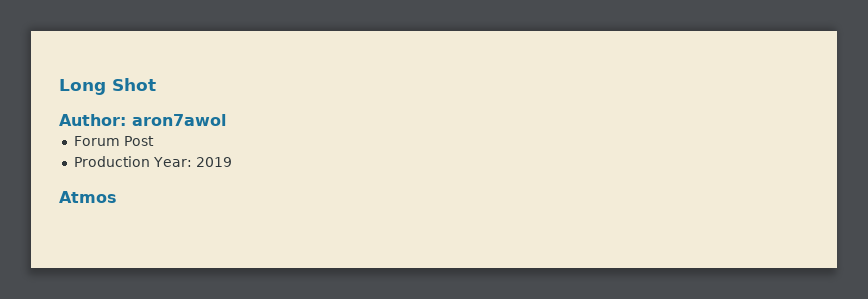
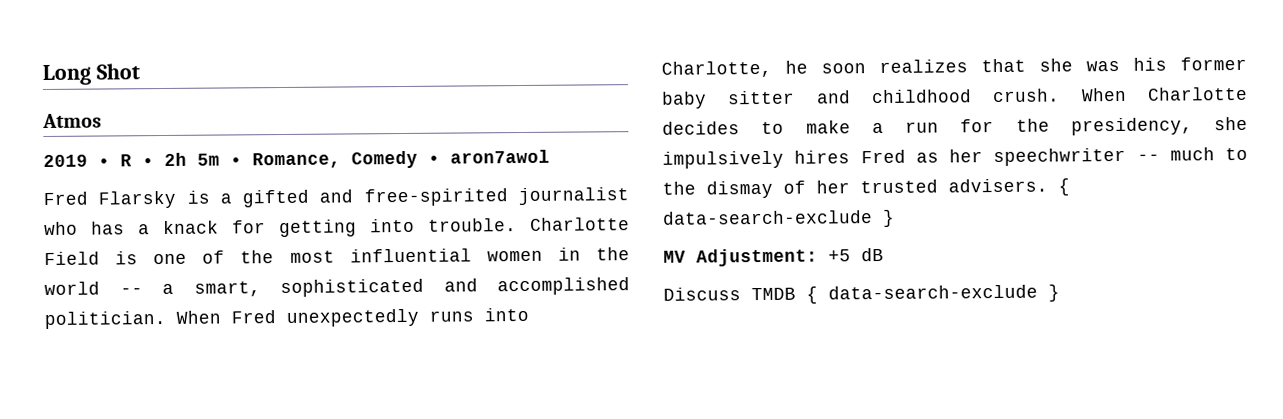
- Author: aron7awol
- Forum Post
- Production Year: 2019
  Atmos
+ 2019 • R • 2h 5m • Romance, Comedy • aron7awol
+ Fred Flarsky is a gifted and free-spirited journalist who has a knack for getting into trouble. Charlotte Field is one of the most influential women in the world -- a smart, sophisticated and accomplished politician. When Fred unexpectedly runs into Charlotte, he soon realizes that she was his former baby sitter and childhood crush. When Charlotte decides to make a run for the presidency, she impulsively hires Fred as her speechwriter -- much to the dismay of her trusted advisers. { data-search-exclude }
+ MV Adjustment: +5 dB
+ Discuss TMDB { data-search-exclude }

